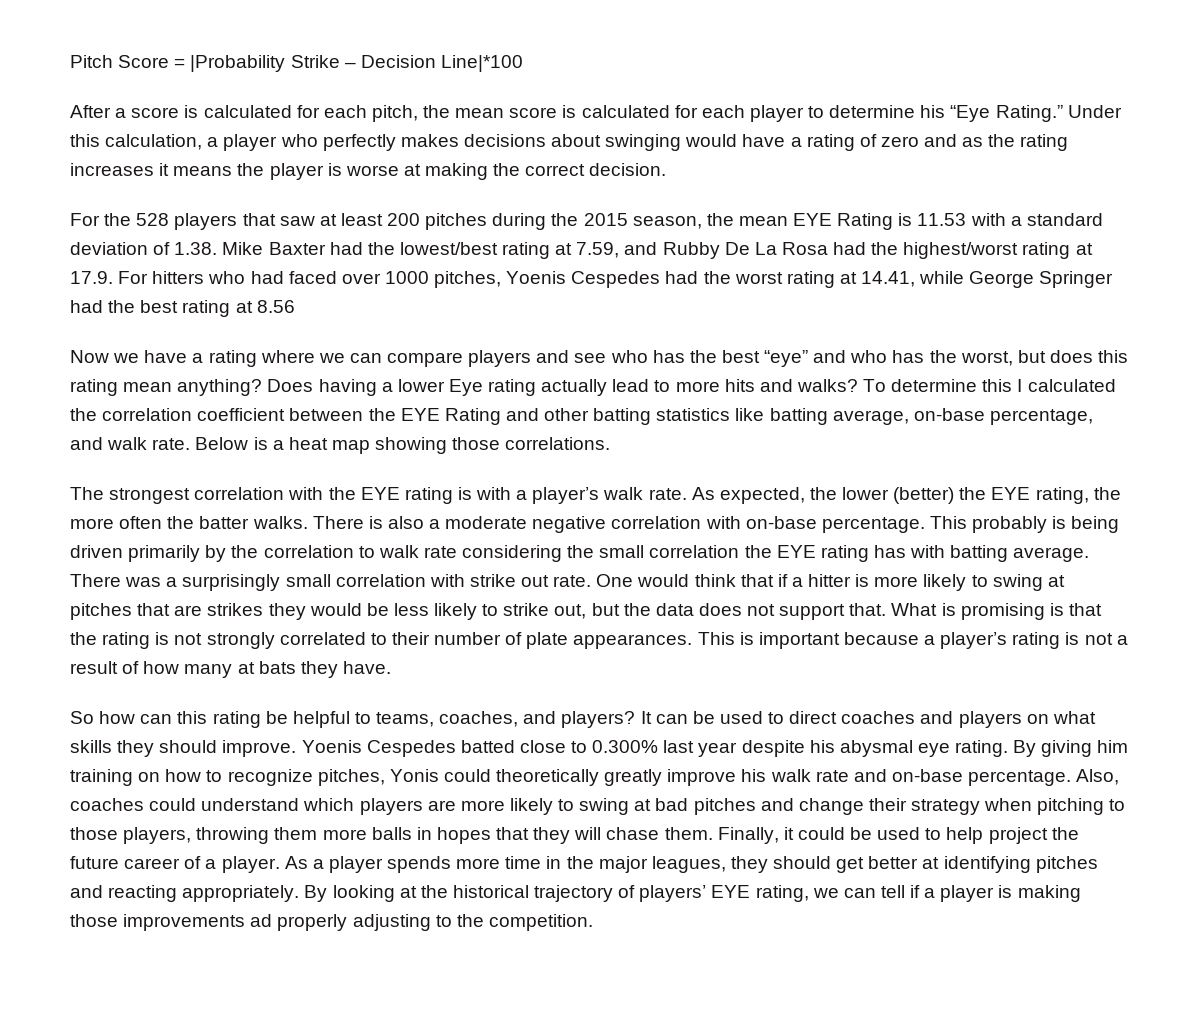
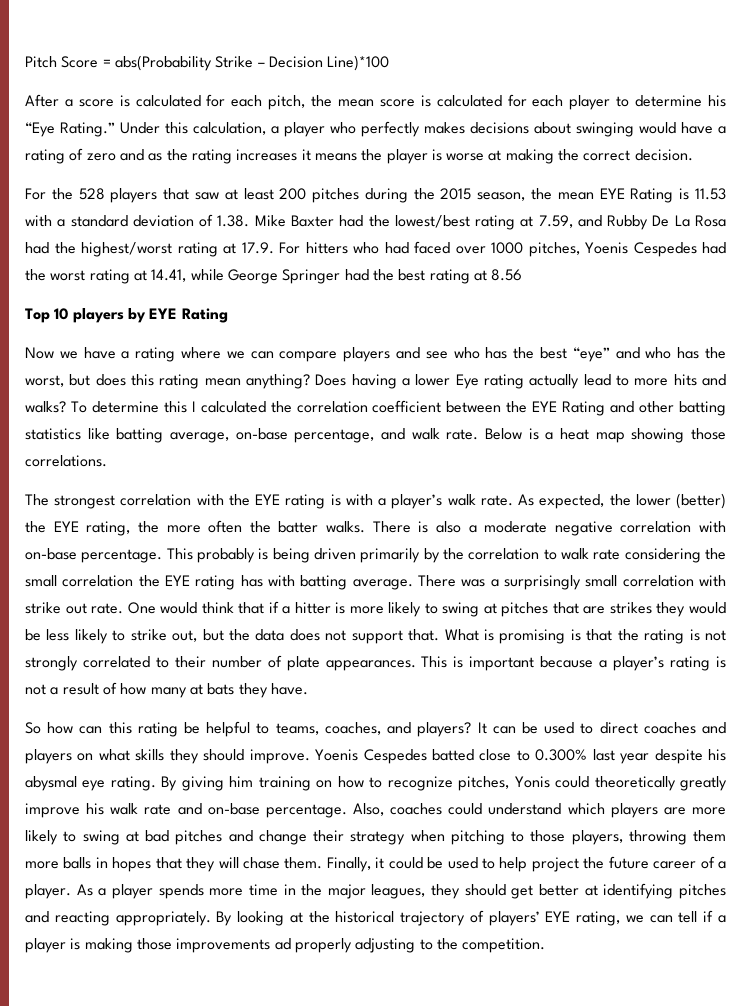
- Pitch Score = |Probability Strike – Decision Line|*100
+ Pitch Score = abs(Probability Strike – Decision Line)*100
+ Top 10 players by EYE Rating

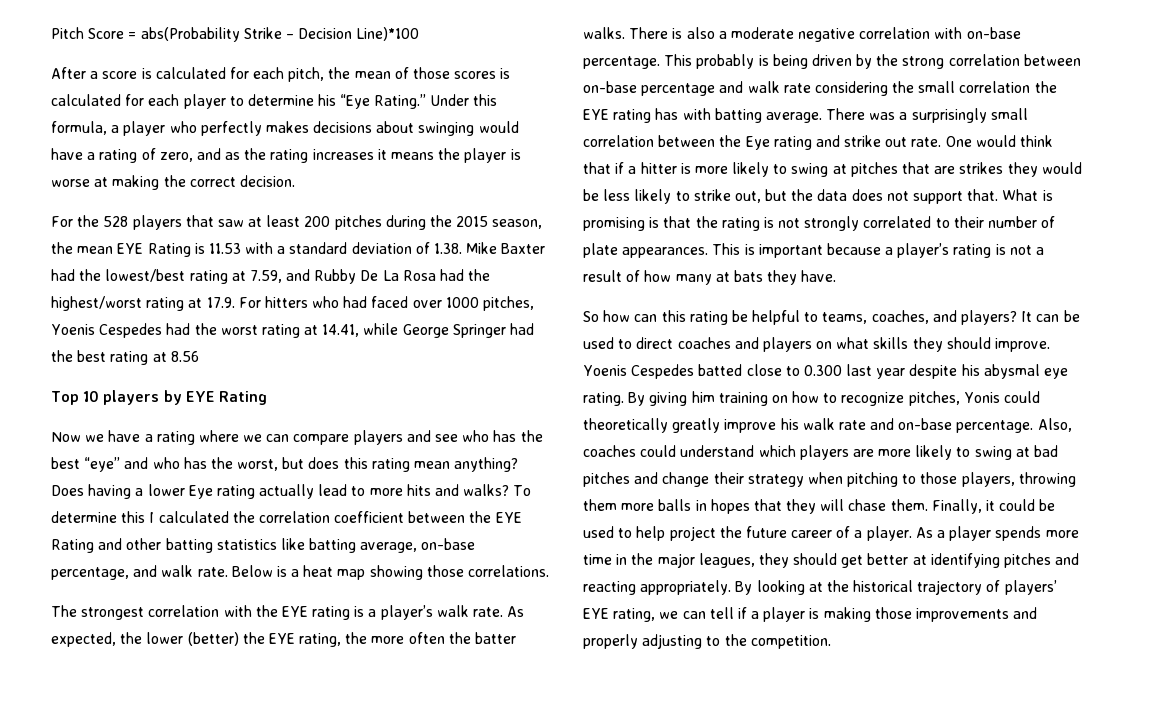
- After a score is calculated for each pitch, the mean score is calculated for each player to determine his “Eye Rating.”
+ After a score is calculated for each pitch, the mean of those scores is calculated for each player to determine his “Eye Rating.”
- Under this calculation, a player who perfectly makes decisions about swinging would have a rating of zero and as the rating increases it means the player is worse at making the correct decision.
+ Under this formula, a player who perfectly makes decisions about swinging would have a rating of zero, and as the rating increases it means the player is worse at making the correct decision.
- The strongest correlation with the EYE rating is with a player’s walk rate.
+ The strongest correlation with the EYE rating is a player’s walk rate.
- This probably is being driven primarily by the correlation to walk rate considering the small correlation the EYE rating has with batting average.
+ This probably is being driven by the strong correlation between on-base percentage and walk rate considering the small correlation the EYE rating has with batting average.
- There was a surprisingly small correlation with strike out rate.
+ There was a surprisingly small correlation between the Eye rating and strike out rate.
- Yoenis Cespedes batted close to 0.300% last year despite his abysmal eye rating.
+ Yoenis Cespedes batted close to 0.300 last year despite his abysmal eye rating.
- By looking at the historical trajectory of players’ EYE rating, we can tell if a player is making those improvements ad properly adjusting to the competition.
+ By looking at the historical trajectory of players’ EYE rating, we can tell if a player is making those improvements and properly adjusting to the competition.

